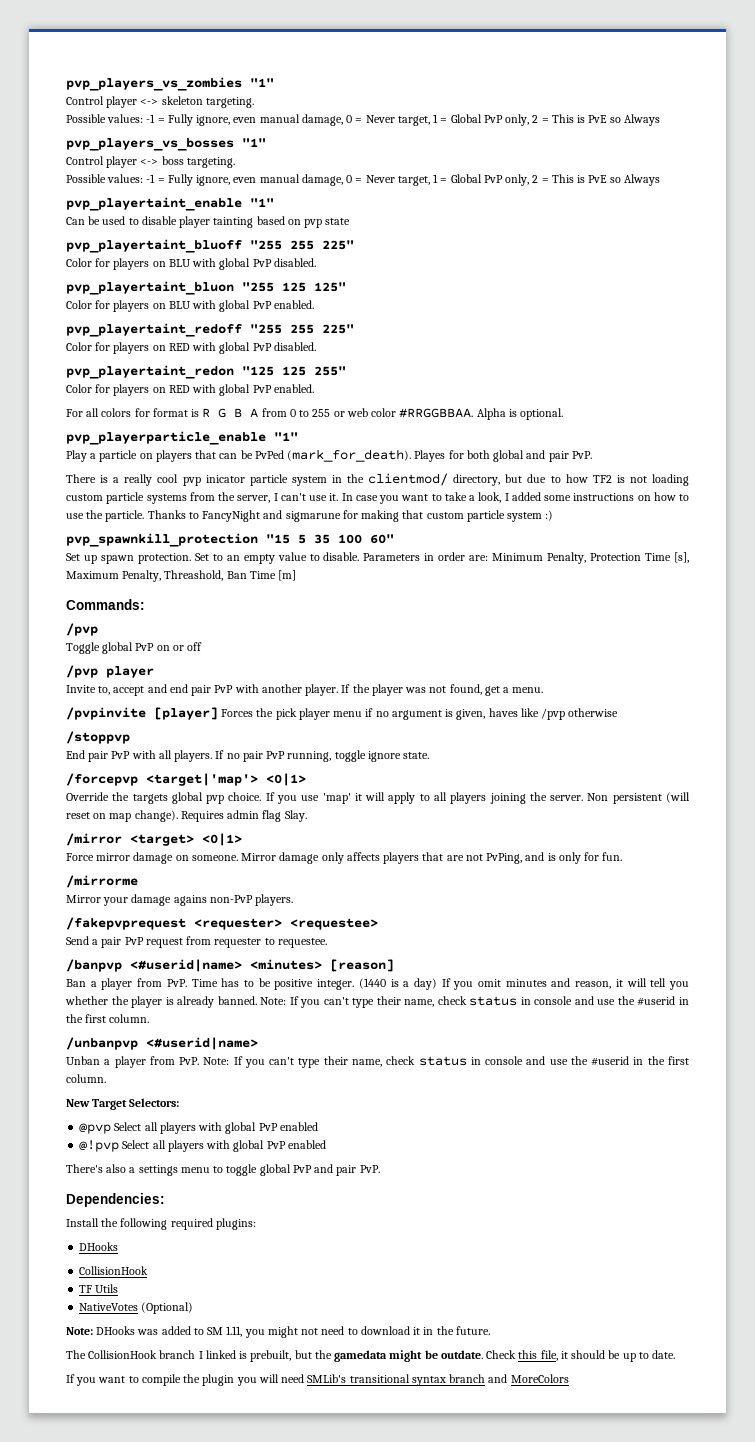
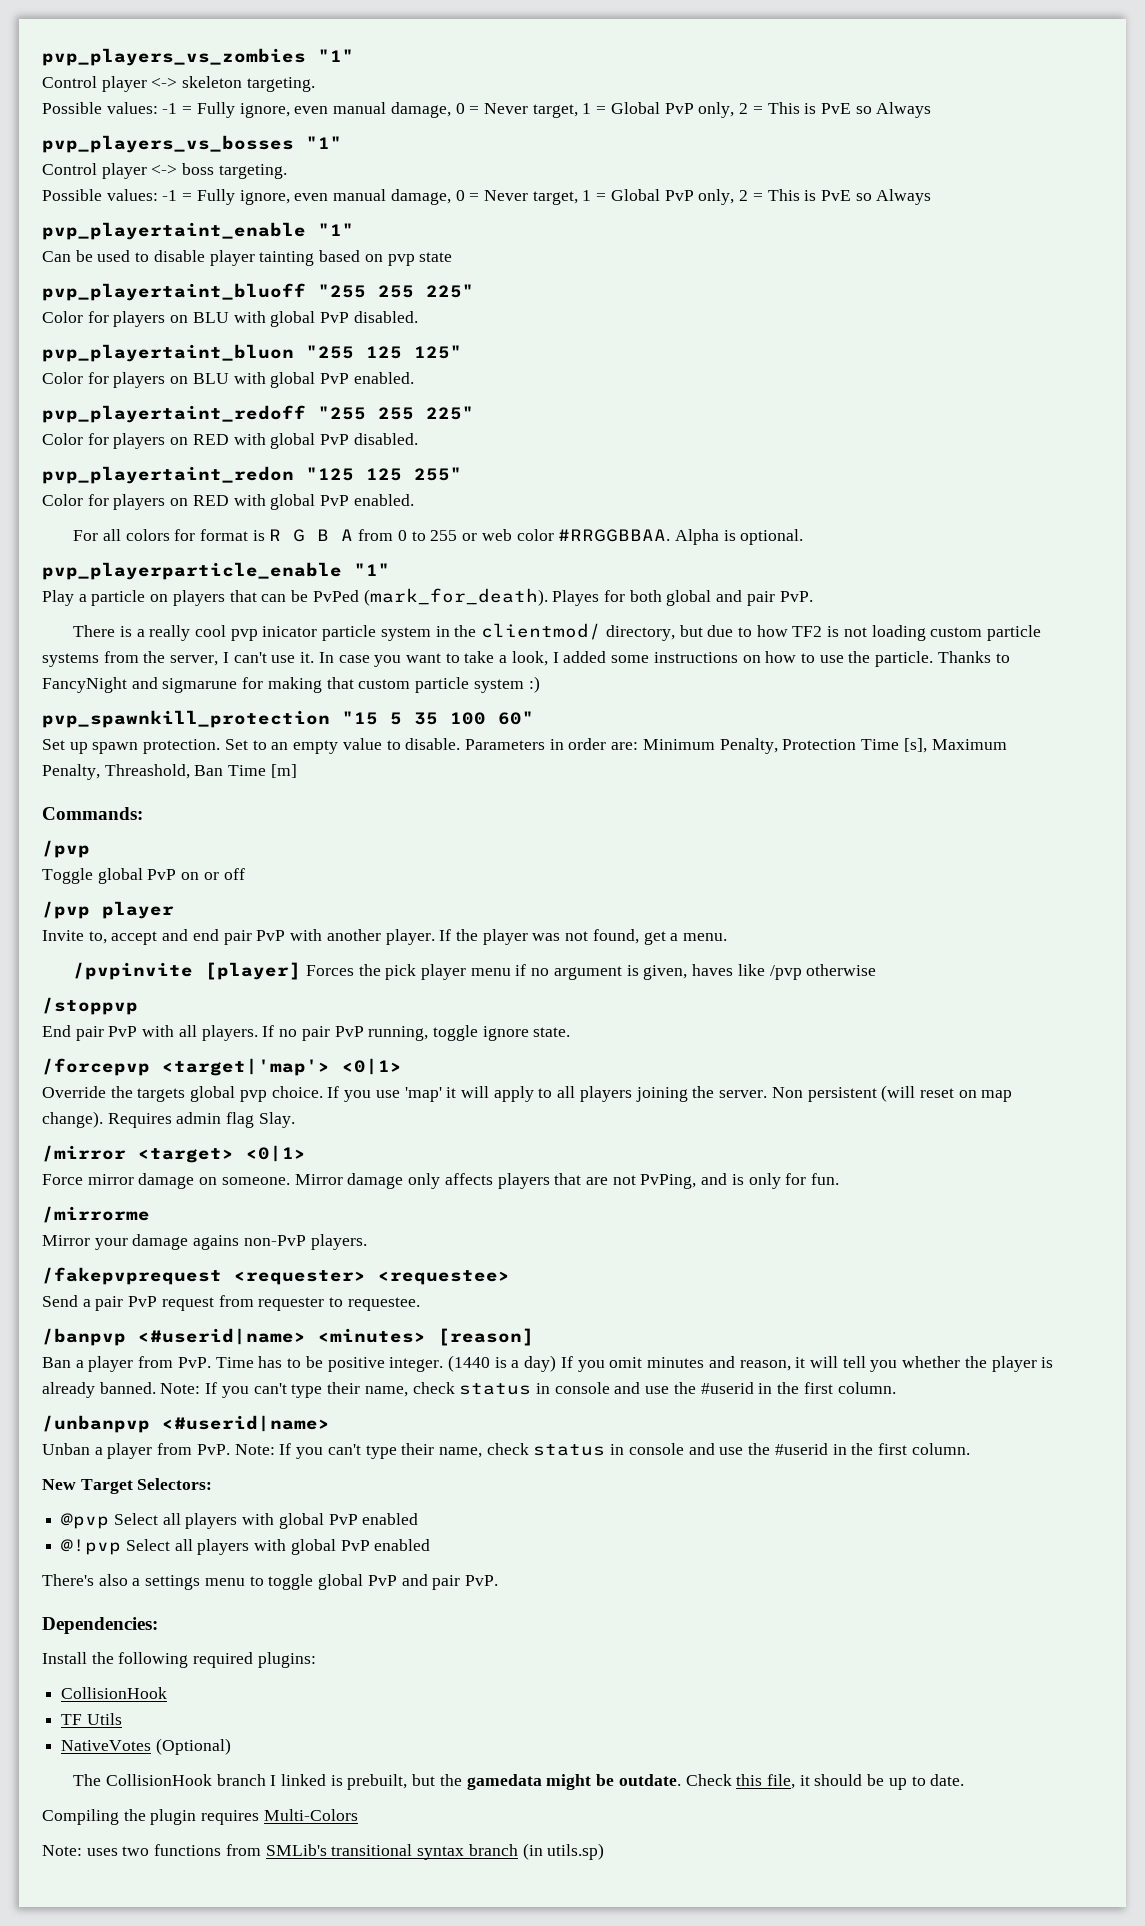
  Install the following required plugins:
- DHooks
- Note: DHooks was added to SM 1.11, you might not need to download it in the future.
- If you want to compile the plugin you will need SMLib's transitional syntax branch and MoreColors
+ Compiling the plugin requires Multi-Colors
+ Note: uses two functions from SMLib's transitional syntax branch (in utils.sp)

